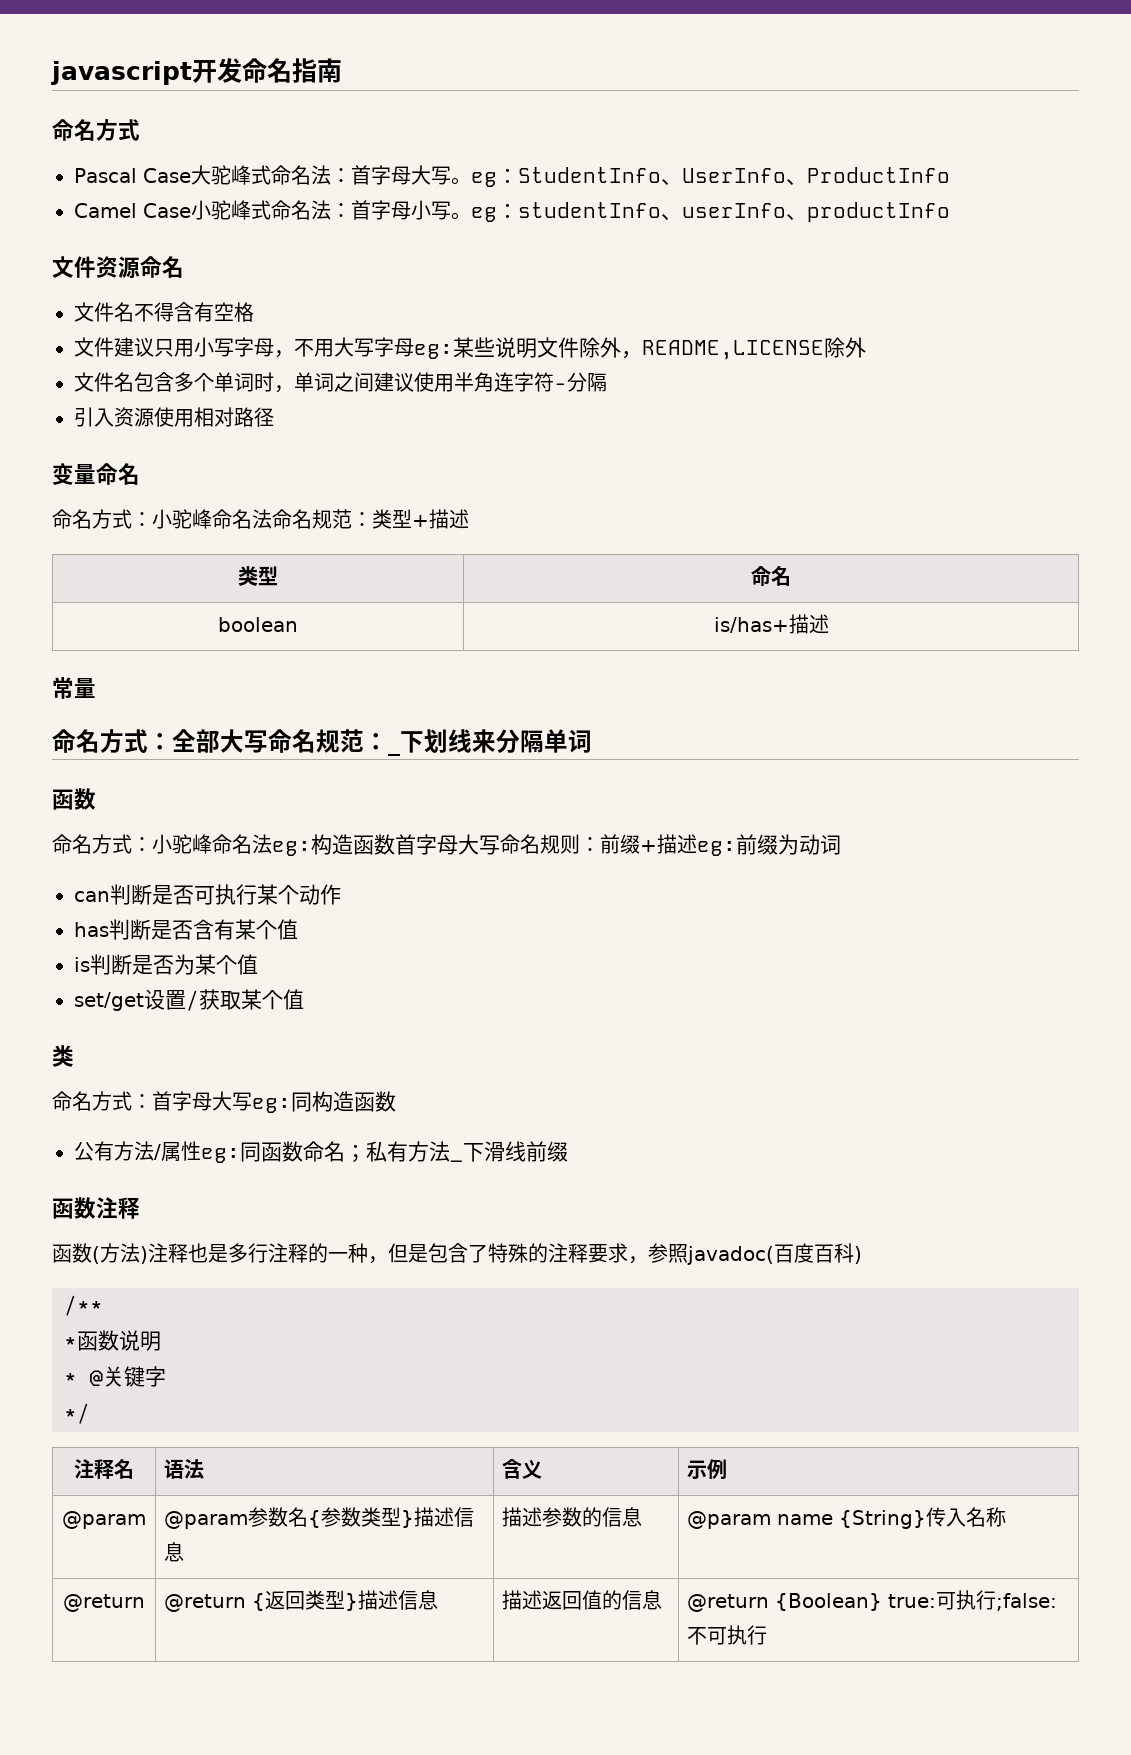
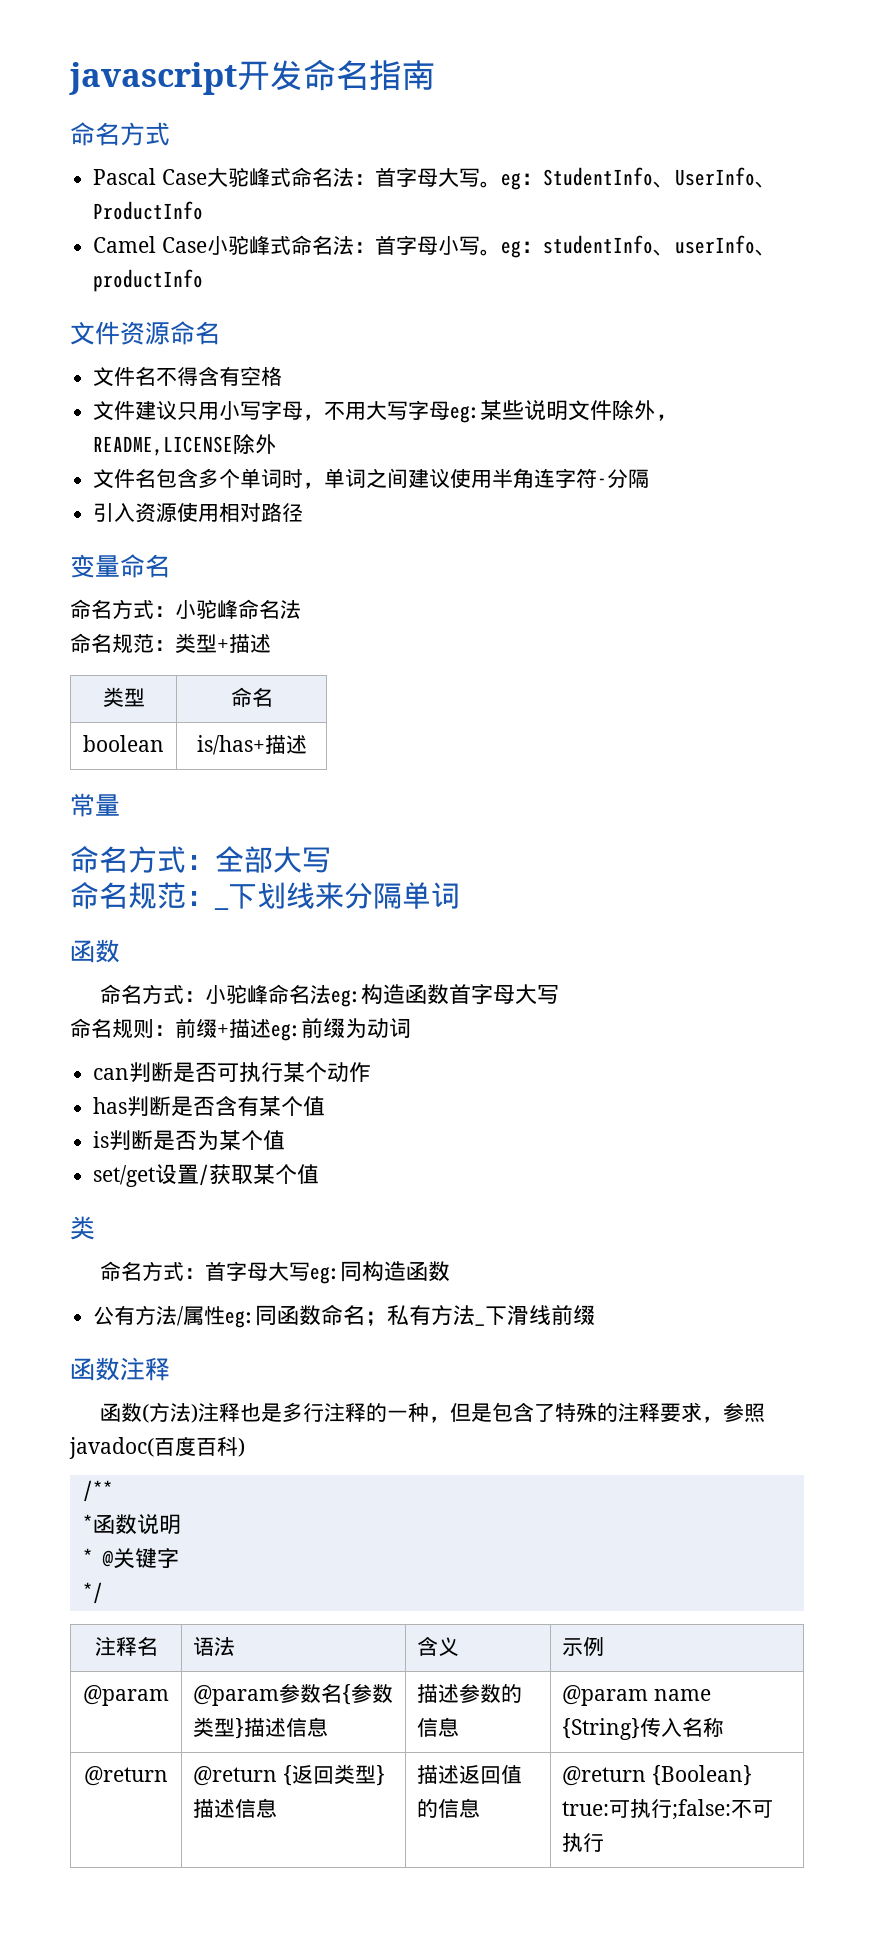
  变量命名
- 命名方式：小驼峰命名法命名规范：类型+描述
+ 命名方式：小驼峰命名法
+ 命名规范：类型+描述
- 命名方式：全部大写命名规范：_下划线来分隔单词
+ 命名方式：全部大写
+ 命名规范：_下划线来分隔单词
- 命名方式：小驼峰命名法eg:构造函数首字母大写命名规则：前缀+描述eg:前缀为动词
+ 命名方式：小驼峰命名法eg:构造函数首字母大写
+ 命名规则：前缀+描述eg:前缀为动词

